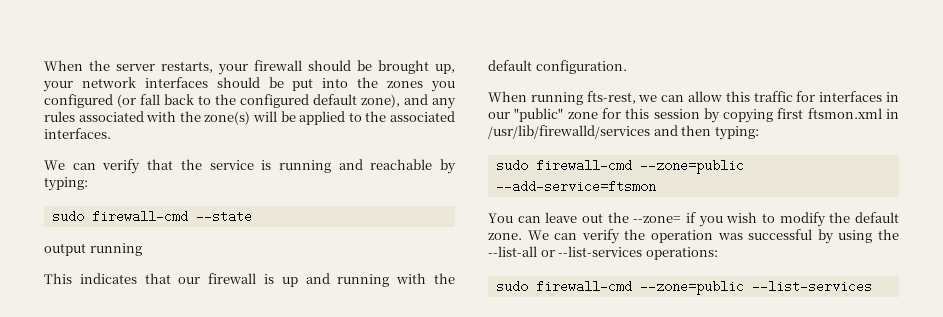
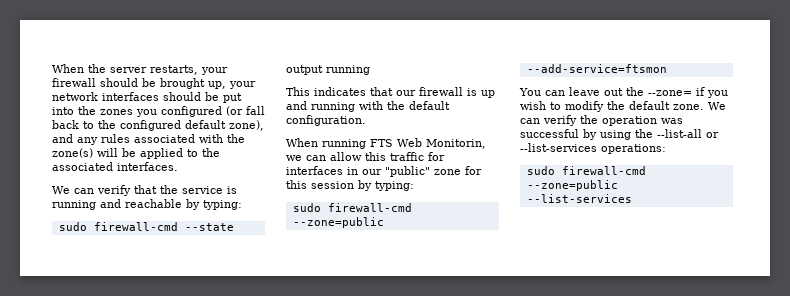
- When running fts-rest, we can allow this traffic for interfaces in our "public" zone for this session by copying first ftsmon.xml in /usr/lib/firewalld/services and then typing:
+ When running FTS Web Monitorin, we can allow this traffic for interfaces in our "public" zone for this session by typing:

